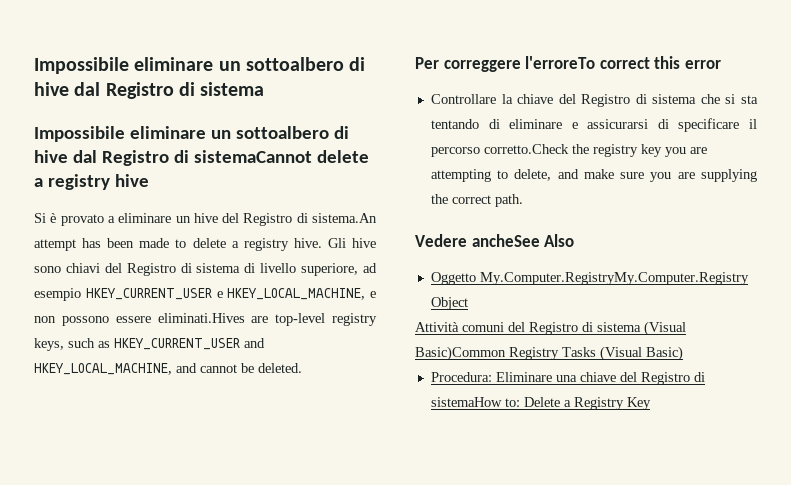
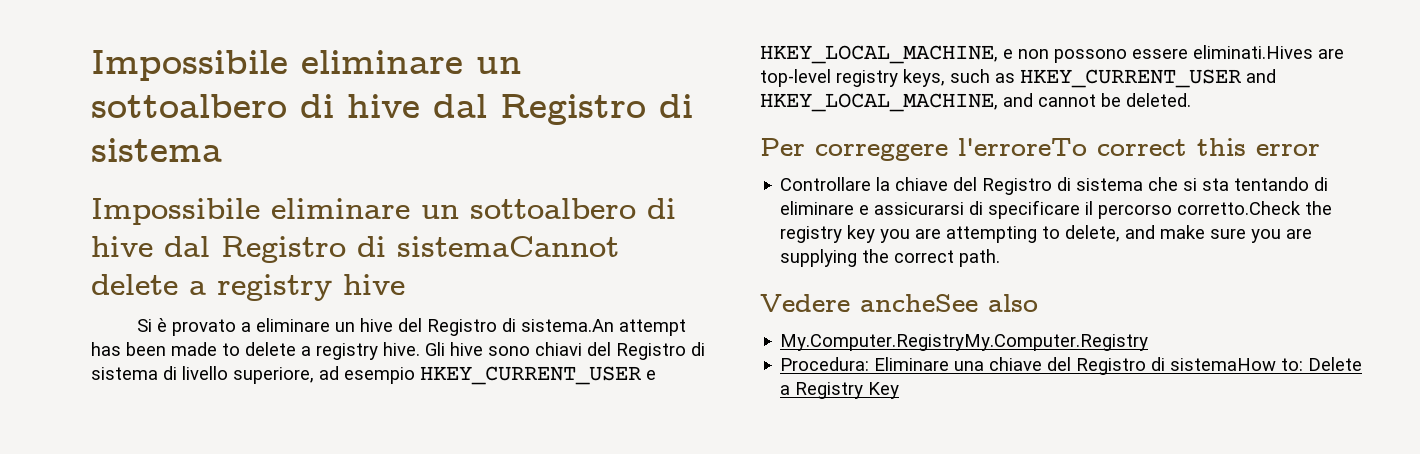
- Vedere ancheSee Also
- Oggetto My.Computer.RegistryMy.Computer.Registry Object
- Attività comuni del Registro di sistema (Visual Basic)Common Registry Tasks (Visual Basic)
+ Vedere ancheSee also
+ My.Computer.RegistryMy.Computer.Registry

